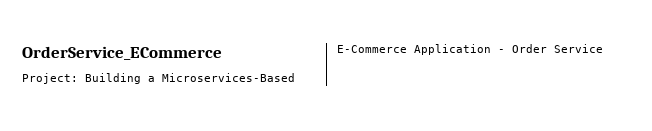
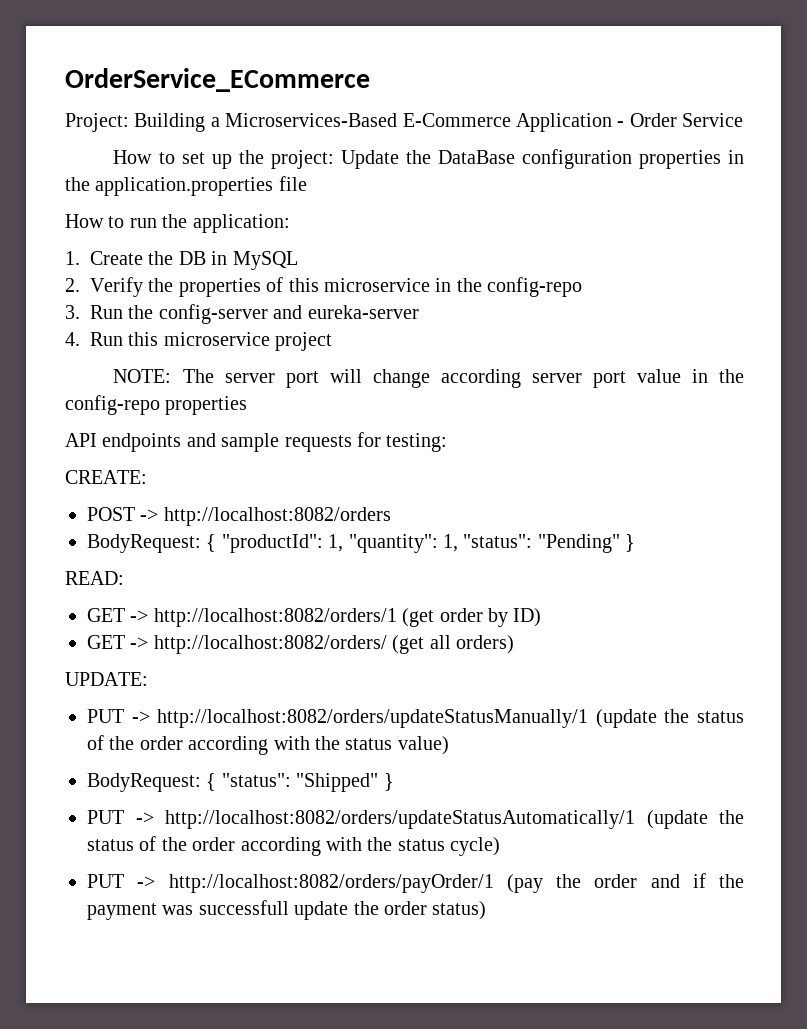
+ How to set up the project: Update the DataBase configuration properties in the application.properties file
+ How to run the application:
+ 1. Create the DB in MySQL
+ 2. Verify the properties of this microservice in the config-repo
+ 3. Run the config-server and eureka-server
+ 4. Run this microservice project
+ NOTE: The server port will change according server port value in the config-repo properties
+ API endpoints and sample requests for testing:
+ CREATE:
+ POST -> http://localhost:8082/orders
+ BodyRequest: { "productId": 1, "quantity": 1, "status": "Pending" }
+ READ:
+ GET -> http://localhost:8082/orders/1 (get order by ID)
+ GET -> http://localhost:8082/orders/ (get all orders)
+ UPDATE:
+ PUT -> http://localhost:8082/orders/updateStatusManually/1 (update the status of the order according with the status value)
+ BodyRequest: { "status": "Shipped" }
+ PUT -> http://localhost:8082/orders/updateStatusAutomatically/1 (update the status of the order according with the status cycle)
+ PUT -> http://localhost:8082/orders/payOrder/1 (pay the order and if the payment was successfull update the order status)

